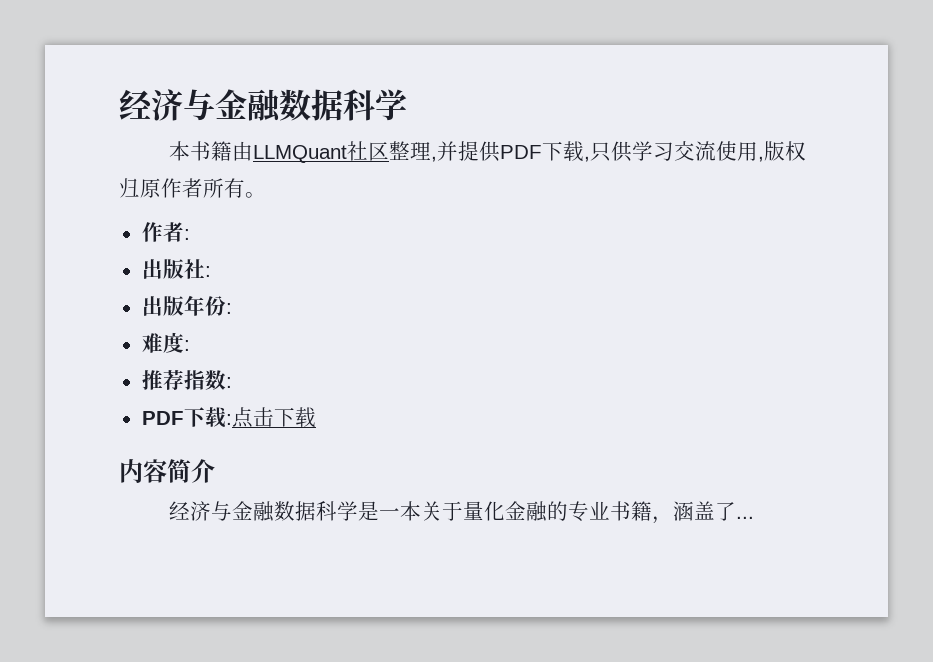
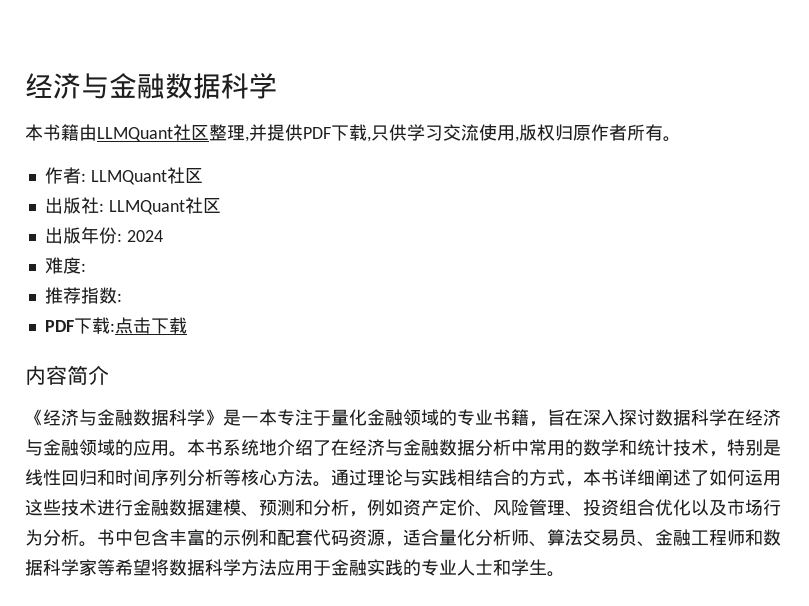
- 作者:
+ 作者: LLMQuant社区
- 出版社:
+ 出版社: LLMQuant社区
- 出版年份:
+ 出版年份: 2024
- 经济与金融数据科学是一本关于量化金融的专业书籍，涵盖了...
+ 《经济与金融数据科学》是一本专注于量化金融领域的专业书籍，旨在深入探讨数据科学在经济与金融领域的应用。本书系统地介绍了在经济与金融数据分析中常用的数学和统计技术，特别是线性回归和时间序列分析等核心方法。通过理论与实践相结合的方式，本书详细阐述了如何运用这些技术进行金融数据建模、预测和分析，例如资产定价、风险管理、投资组合优化以及市场行为分析。书中包含丰富的示例和配套代码资源，适合量化分析师、算法交易员、金融工程师和数据科学家等希望将数据科学方法应用于金融实践的专业人士和学生。

